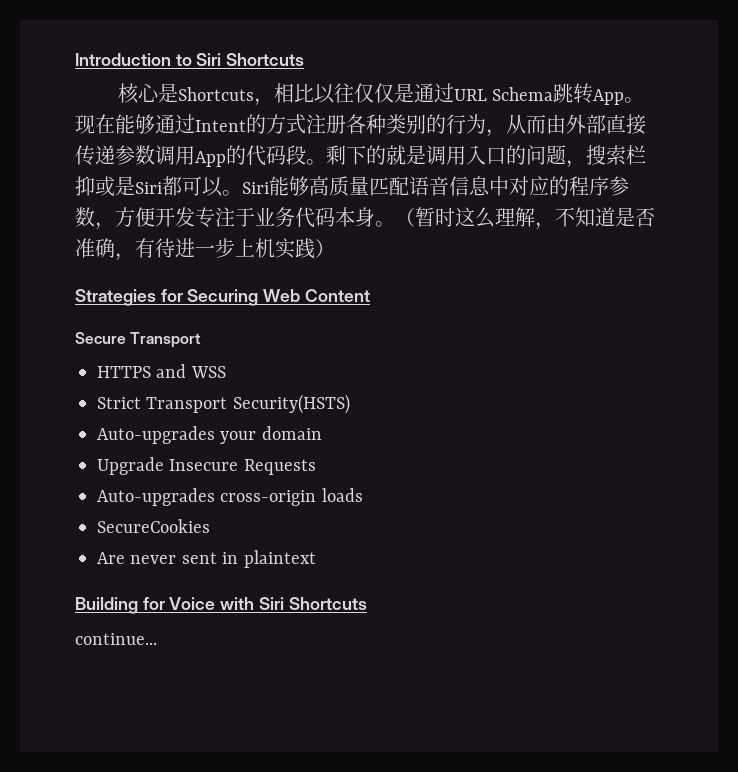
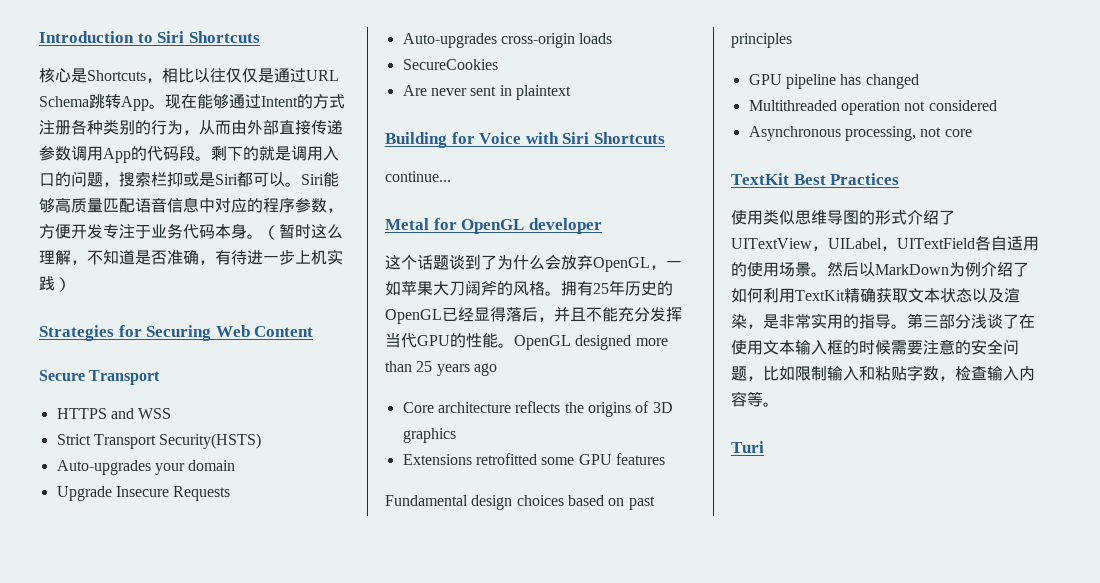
+ Metal for OpenGL developer
+ 这个话题谈到了为什么会放弃OpenGL，一如苹果大刀阔斧的风格。拥有25年历史的OpenGL已经显得落后，并且不能充分发挥当代GPU的性能。OpenGL designed more than 25 years ago
+ Core architecture reflects the origins of 3D graphics
+ Extensions retrofitted some GPU features
+ Fundamental design choices based on past principles
+ GPU pipeline has changed
+ Multithreaded operation not considered
+ Asynchronous processing, not core
+ TextKit Best Practices
+ 使用类似思维导图的形式介绍了UITextView，UILabel，UITextField各自适用的使用场景。然后以MarkDown为例介绍了如何利用TextKit精确获取文本状态以及渲染，是非常实用的指导。第三部分浅谈了在使用文本输入框的时候需要注意的安全问题，比如限制输入和粘贴字数，检查输入内容等。
+ Turi

